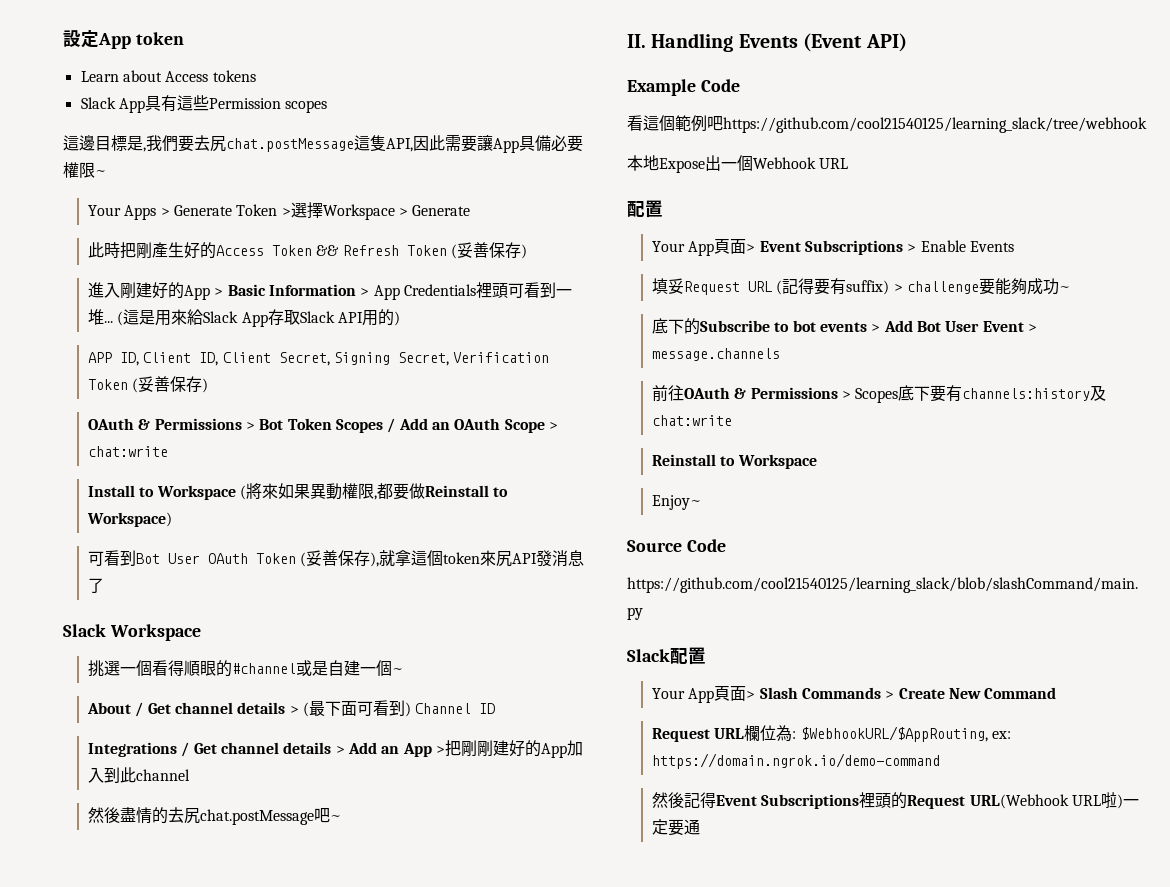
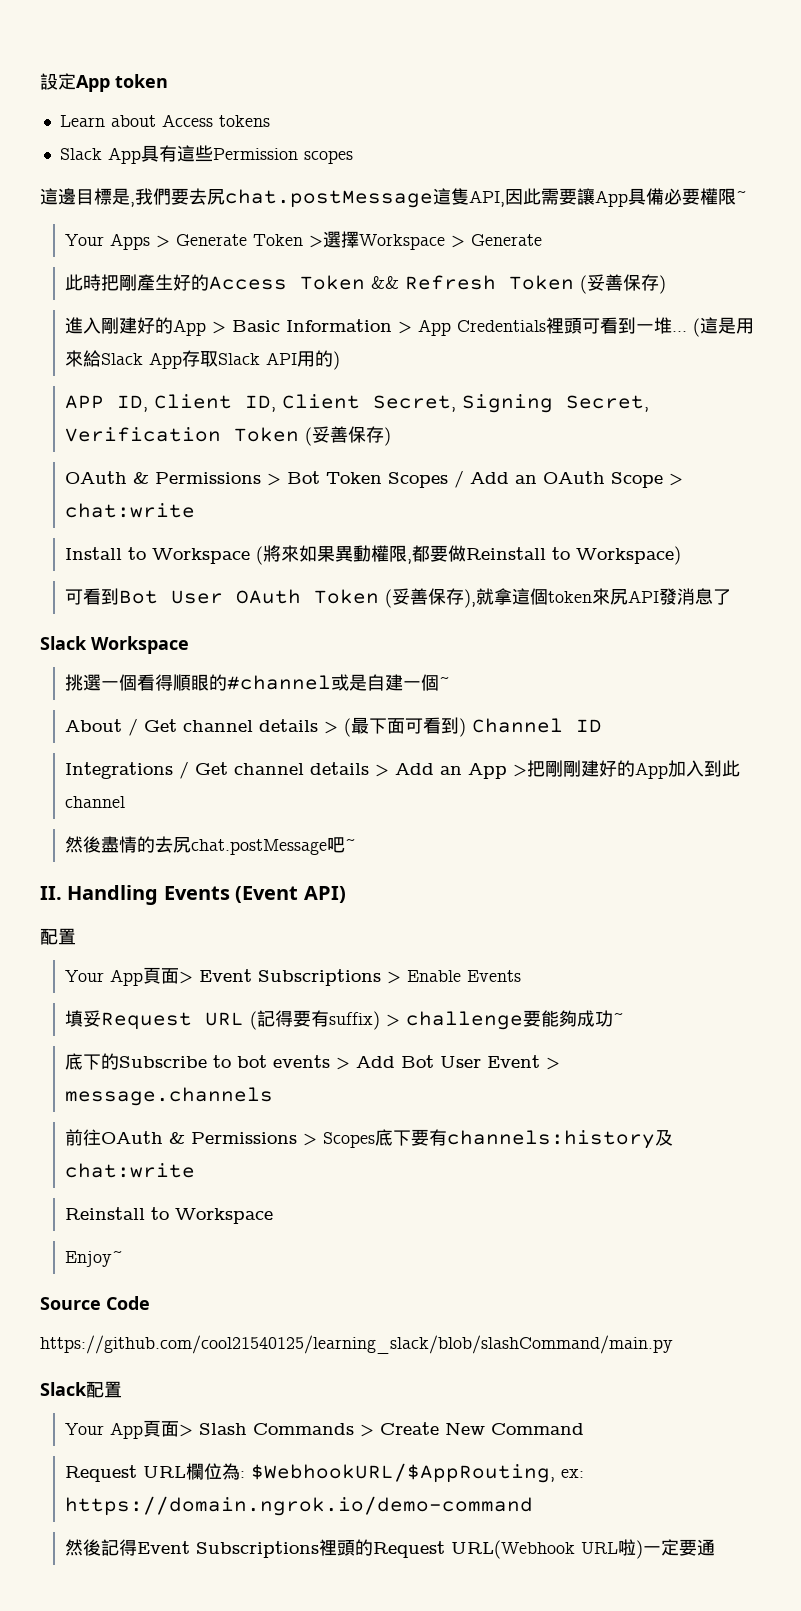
- Example Code
- 看這個範例吧https://github.com/cool21540125/learning_slack/tree/webhook
- 本地Expose出一個Webhook URL

